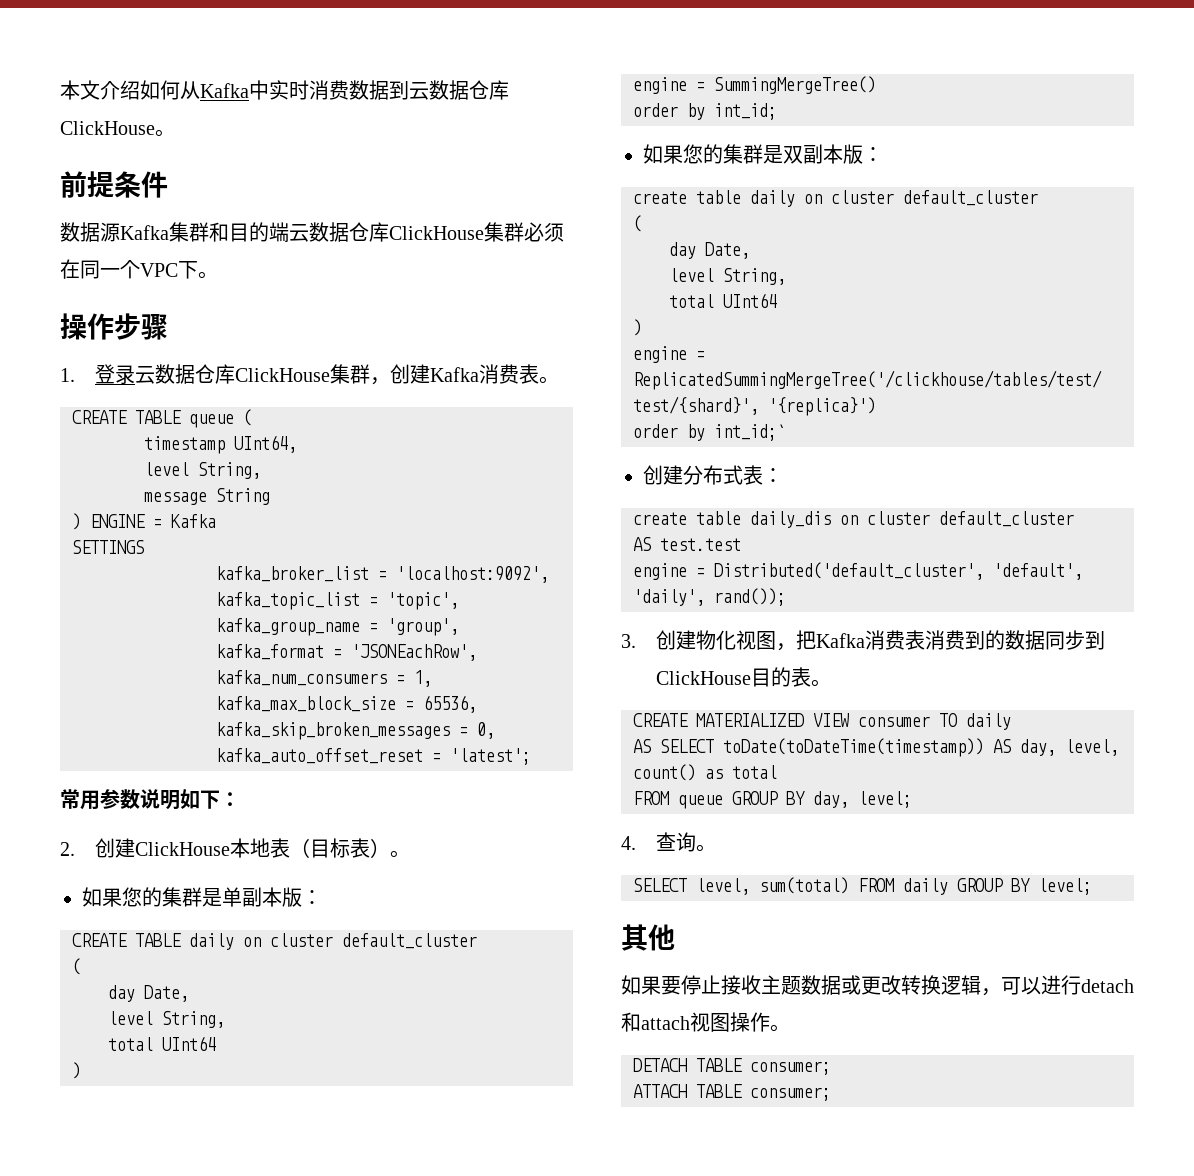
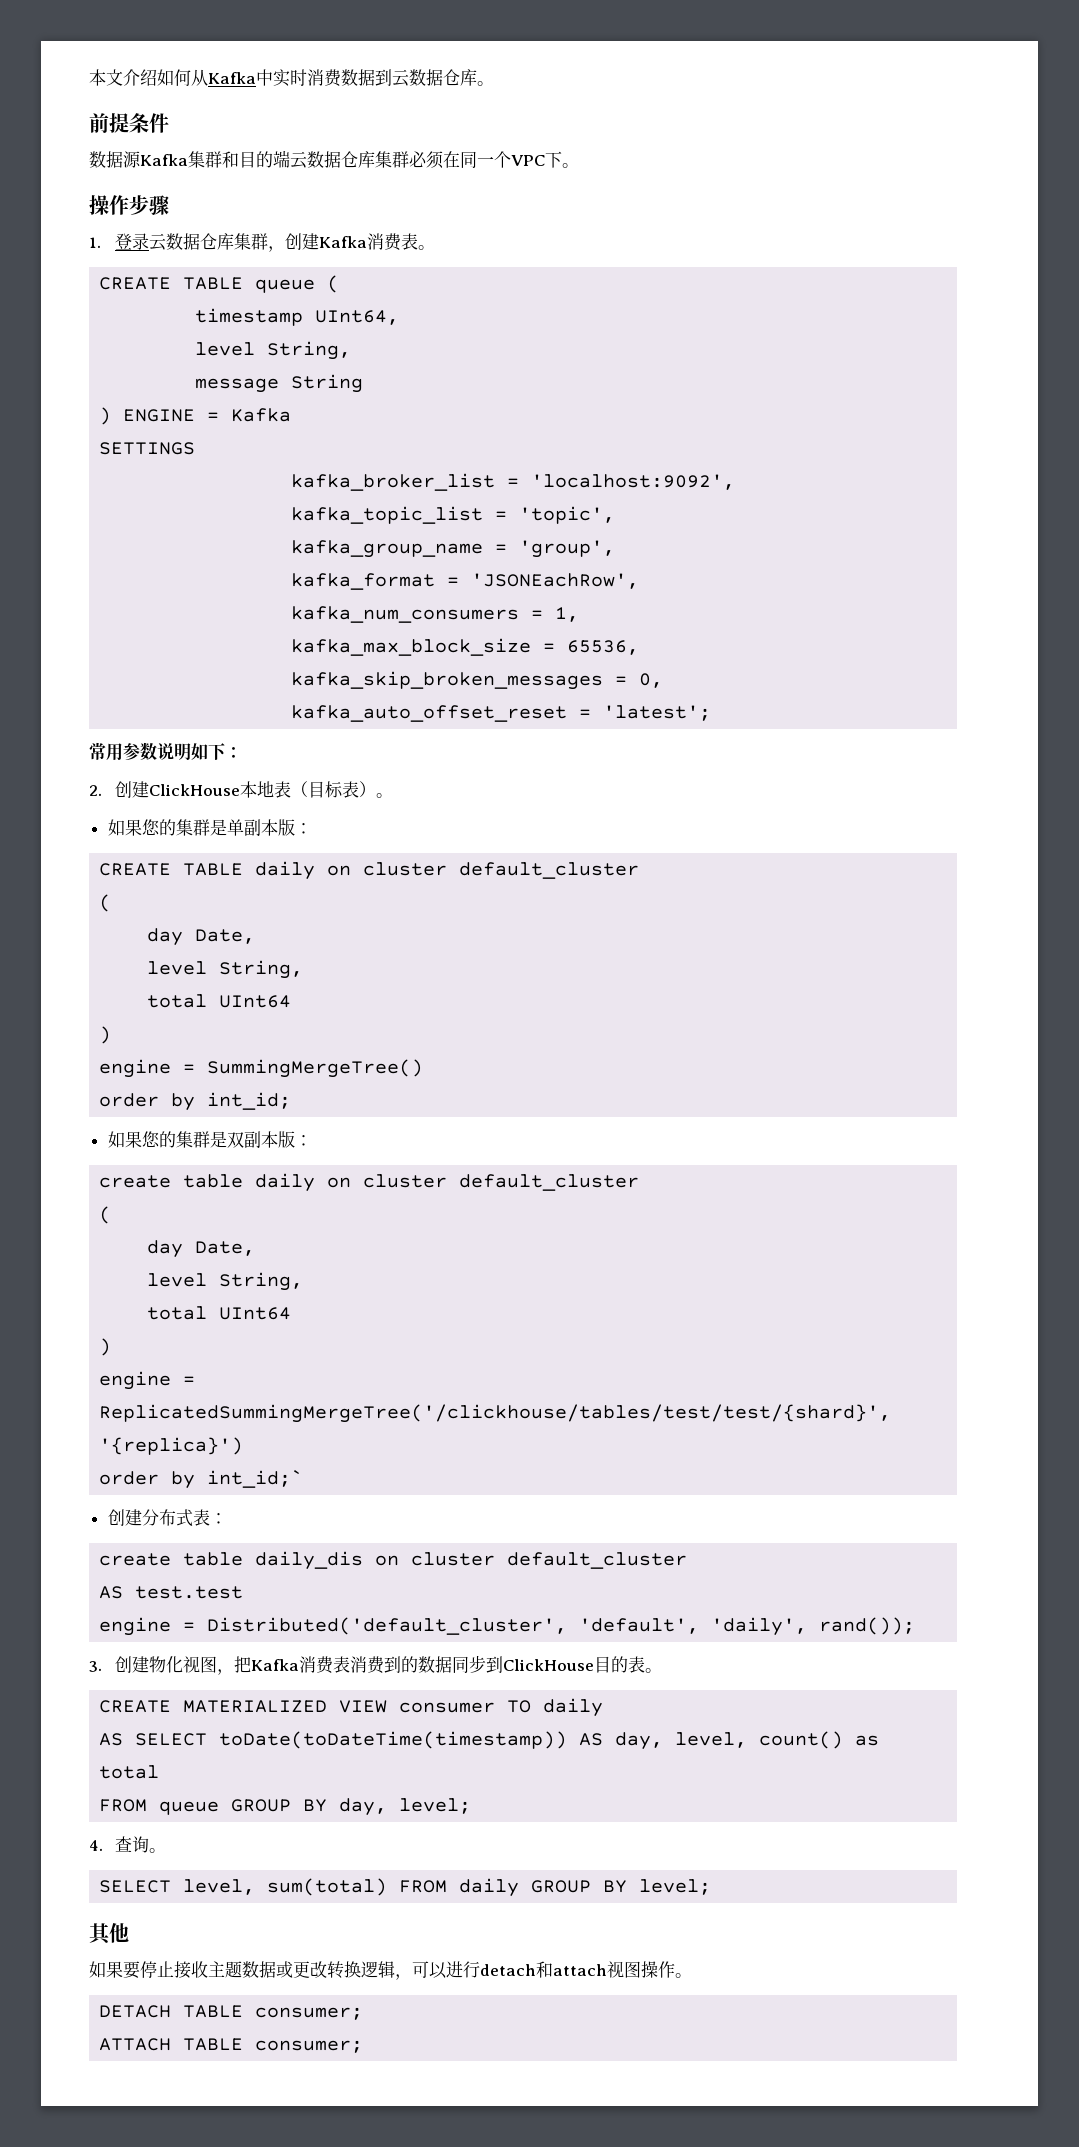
- 本文介绍如何从Kafka中实时消费数据到云数据仓库ClickHouse。
+ 本文介绍如何从Kafka中实时消费数据到云数据仓库。
- 数据源Kafka集群和目的端云数据仓库ClickHouse集群必须在同一个VPC下。
+ 数据源Kafka集群和目的端云数据仓库集群必须在同一个VPC下。
- 1.登录云数据仓库ClickHouse集群，创建Kafka消费表。
+ 1.登录云数据仓库集群，创建Kafka消费表。

